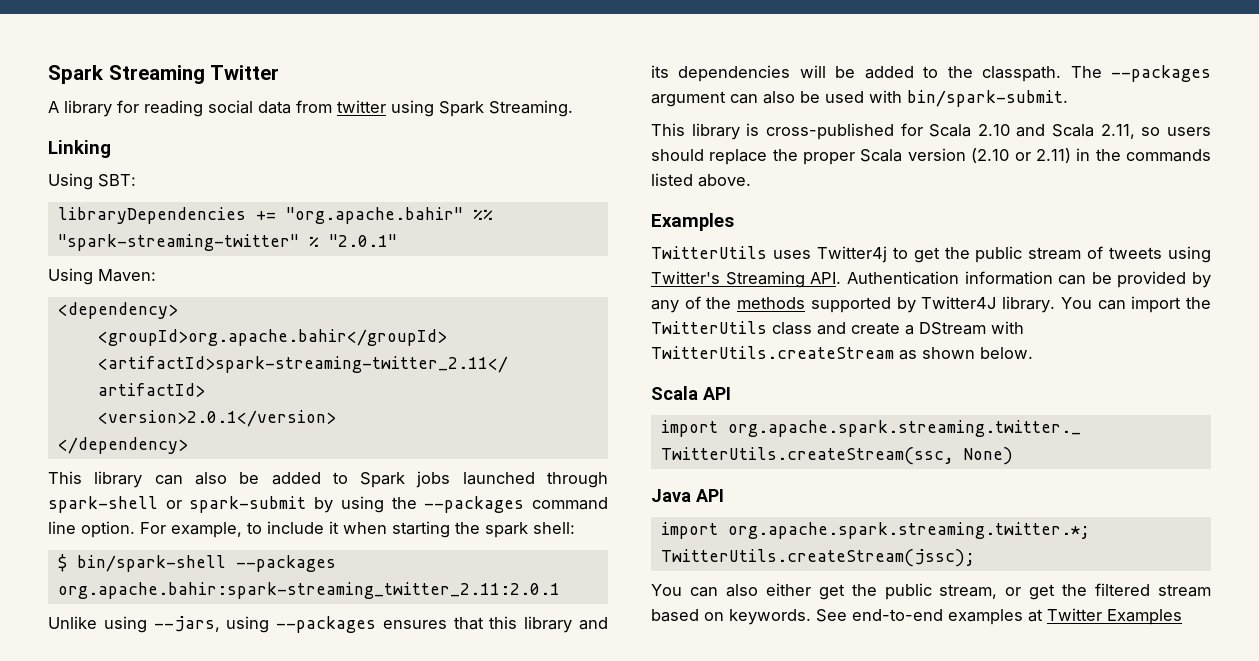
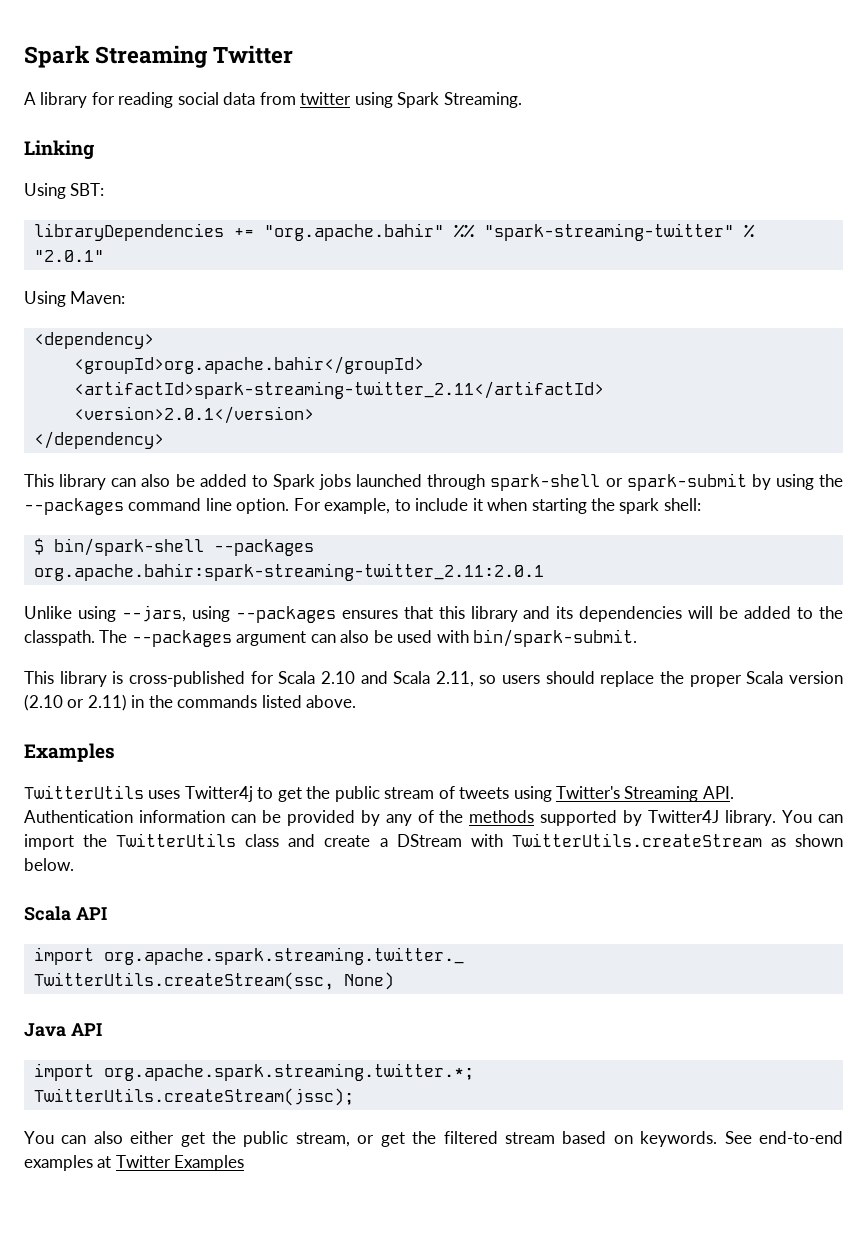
- $ bin/spark-shell --packages org.apache.bahir:spark-streaming_twitter_2.11:2.0.1
+ $ bin/spark-shell --packages org.apache.bahir:spark-streaming-twitter_2.11:2.0.1

